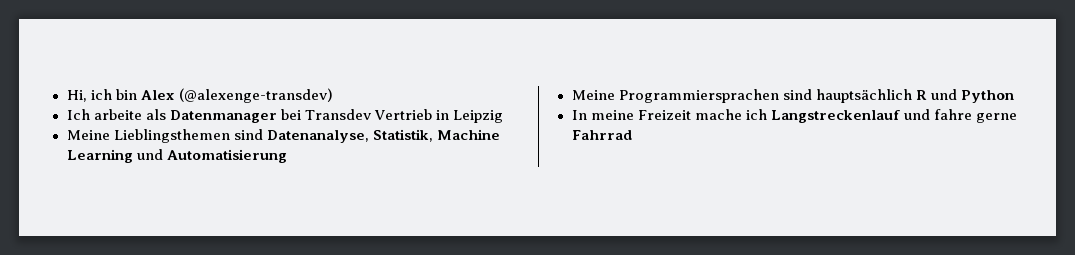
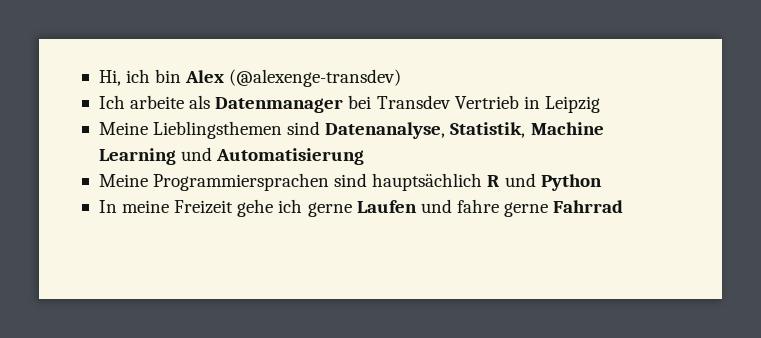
- In meine Freizeit mache ich Langstreckenlauf und fahre gerne Fahrrad
+ In meine Freizeit gehe ich gerne Laufen und fahre gerne Fahrrad

